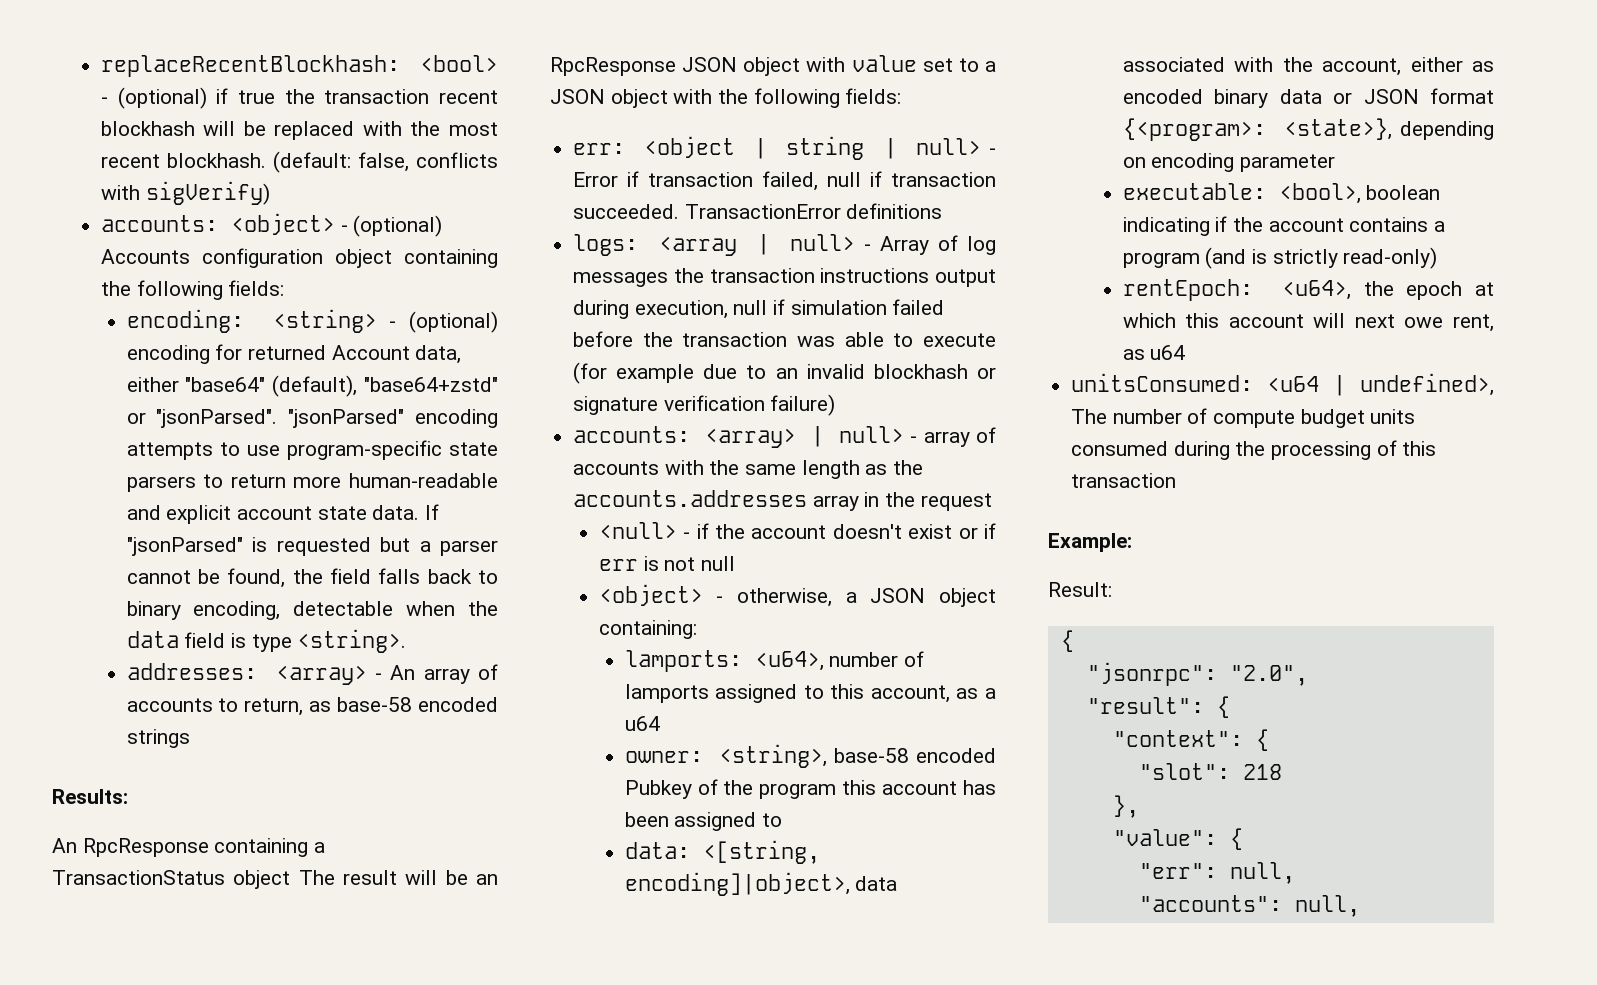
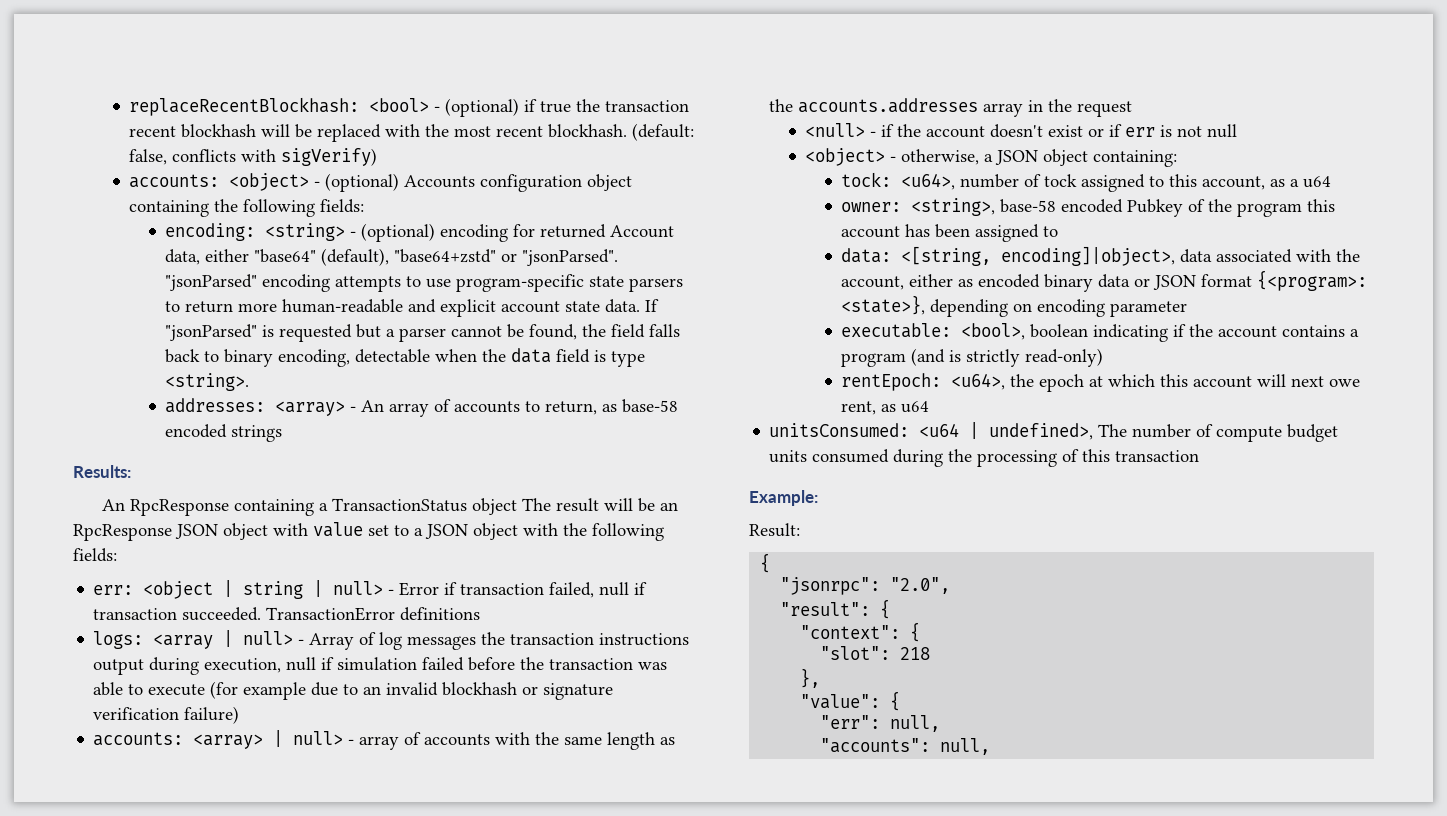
- lamports: <u64>, number of lamports assigned to this account, as a u64
+ tock: <u64>, number of tock assigned to this account, as a u64

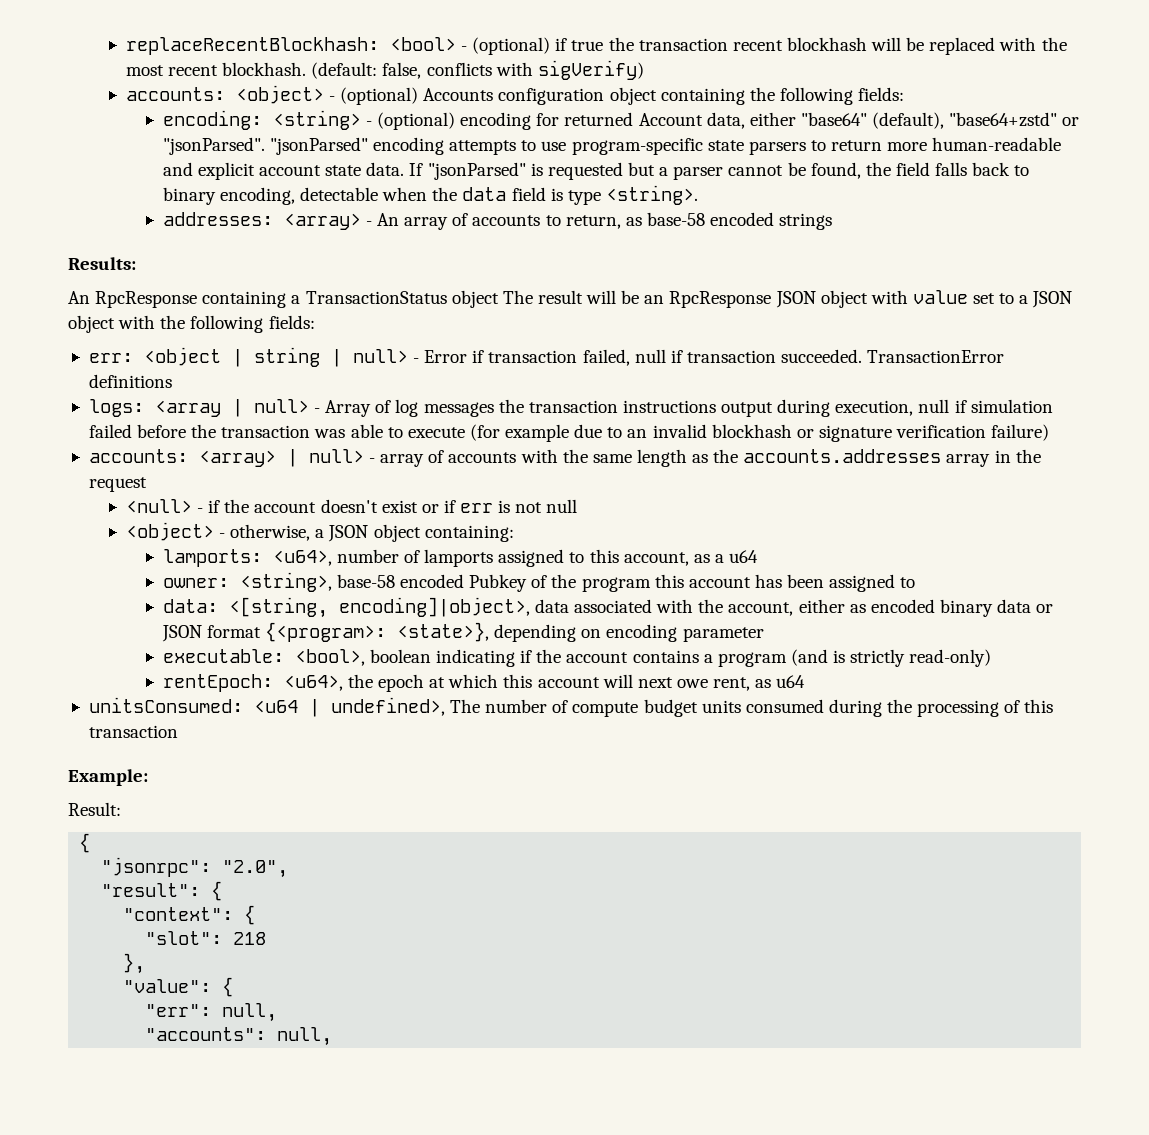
- tock: <u64>, number of tock assigned to this account, as a u64
+ lamports: <u64>, number of lamports assigned to this account, as a u64

